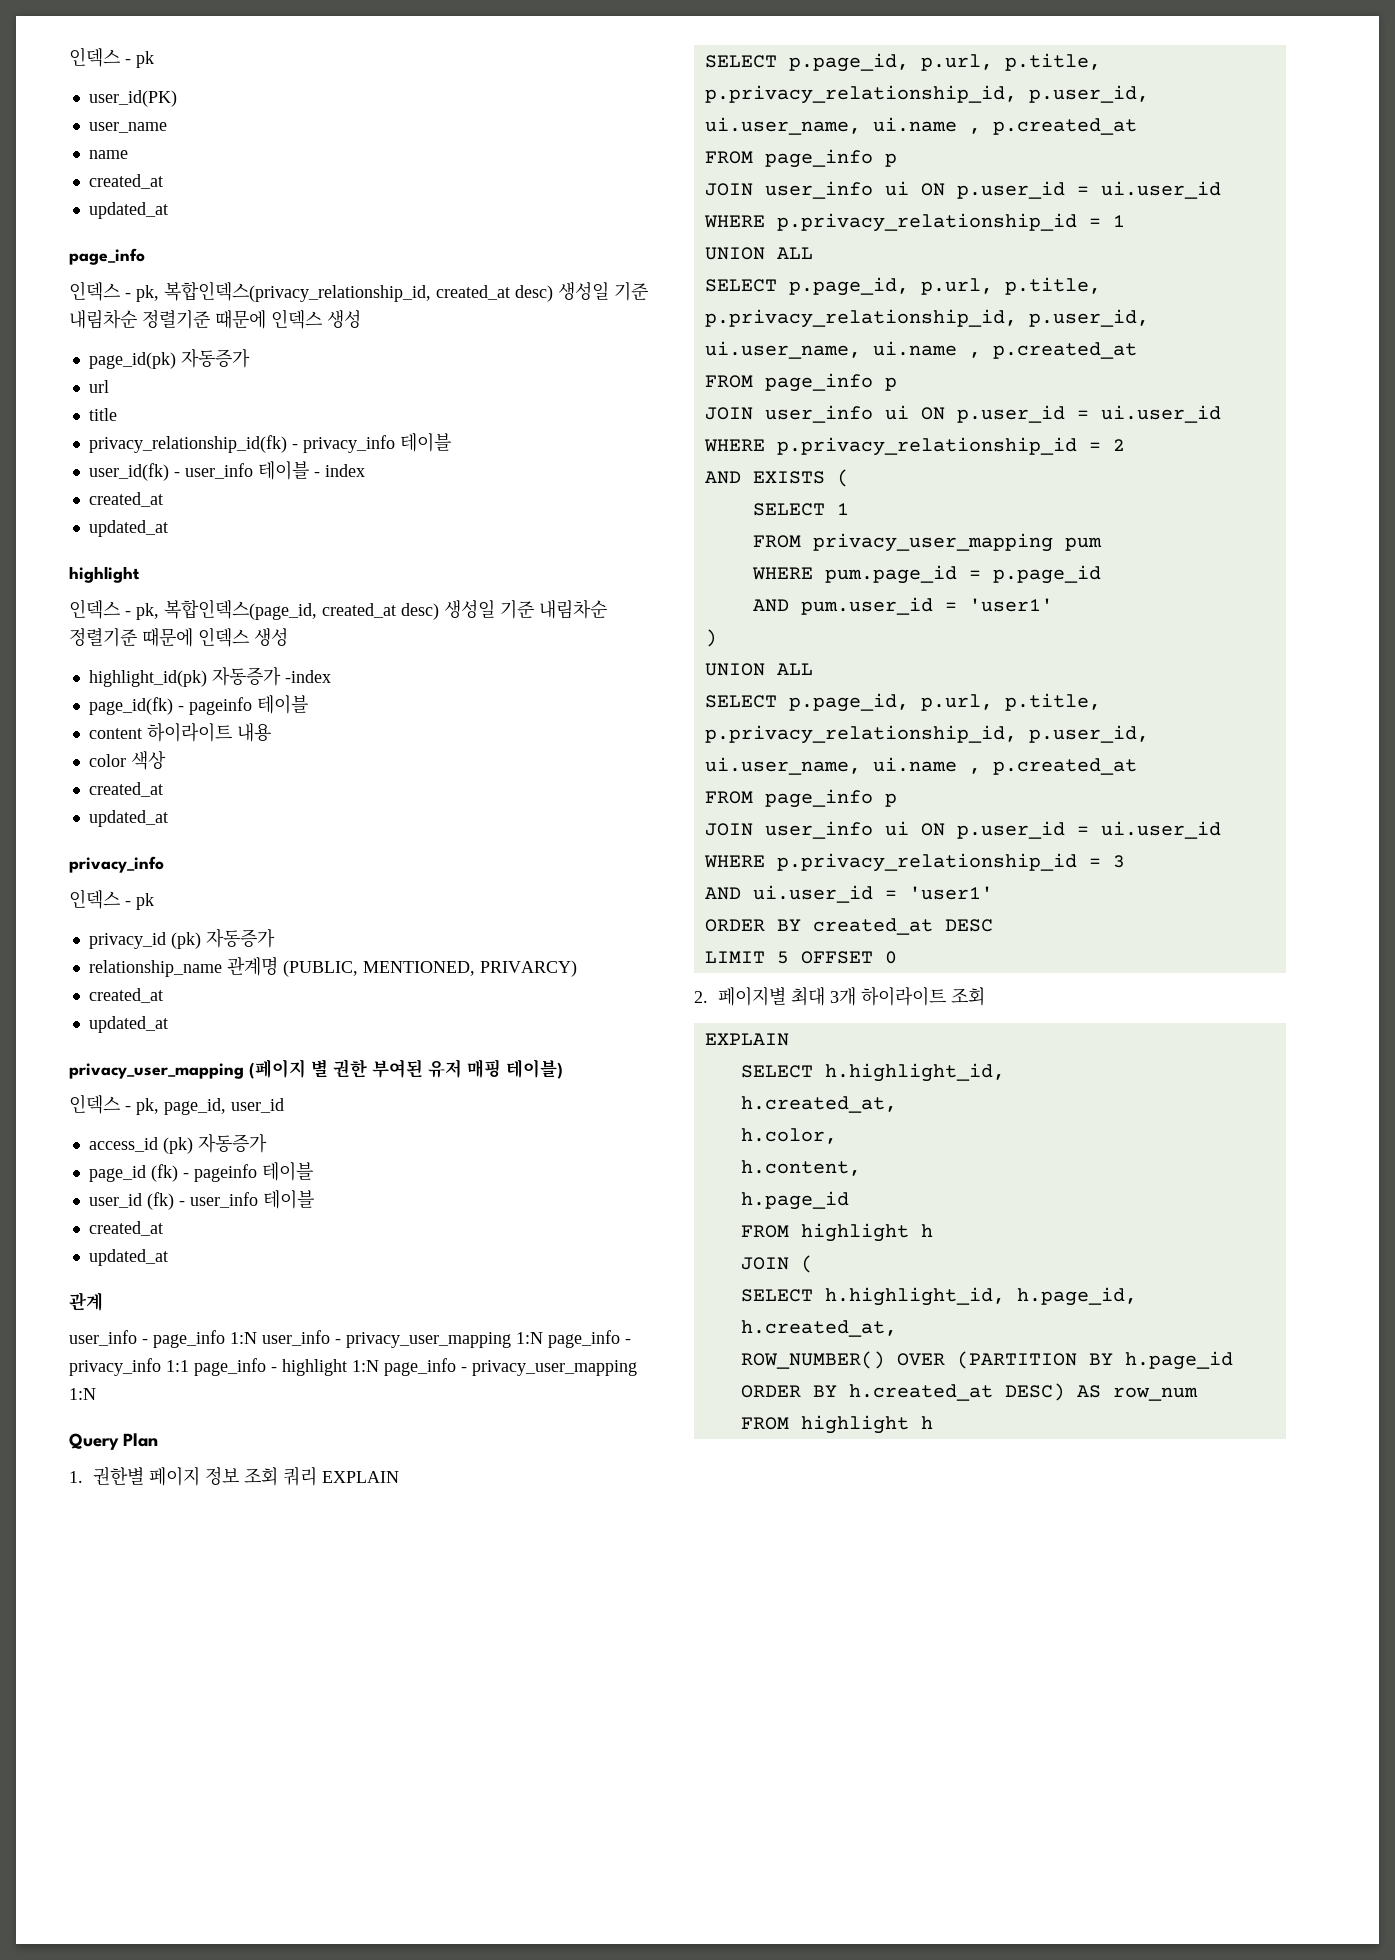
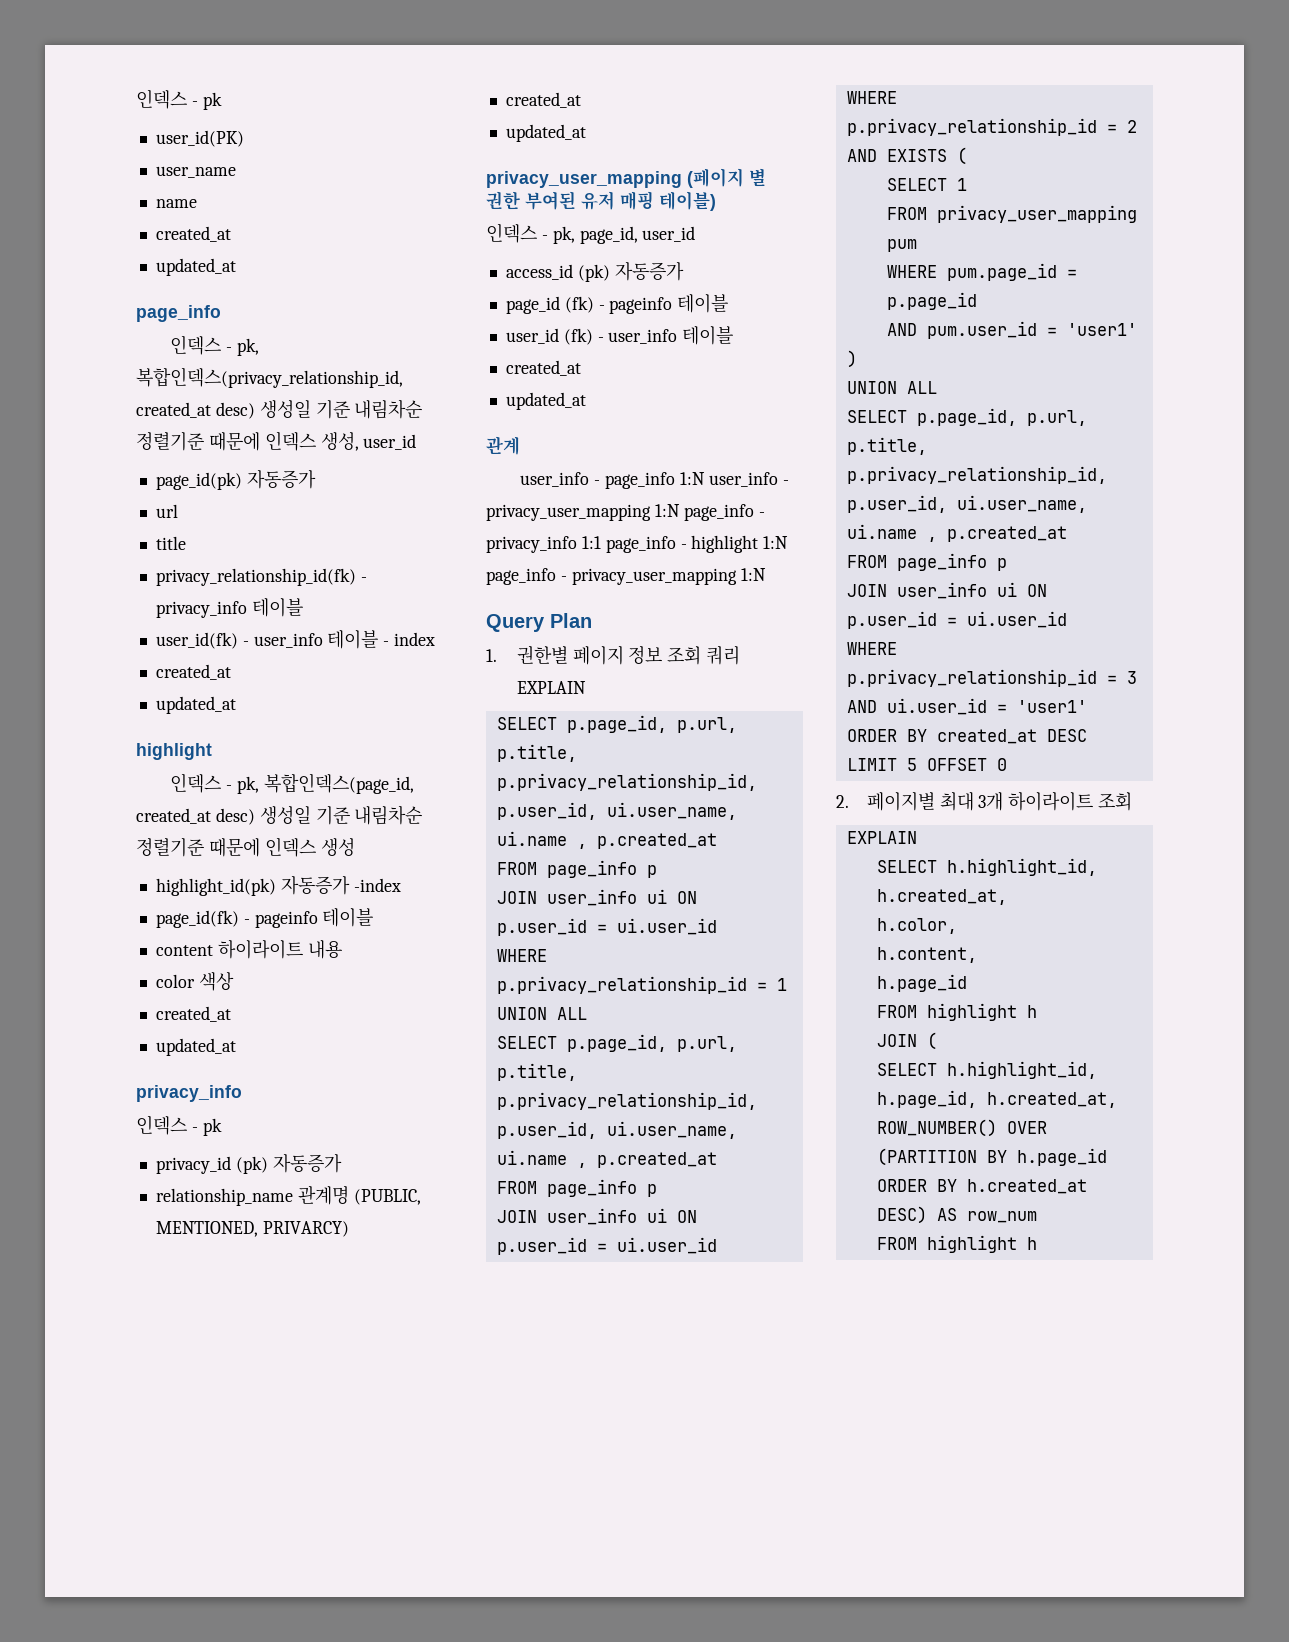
- 인덱스 - pk, 복합인덱스(privacy_relationship_id, created_at desc) 생성일 기준 내림차순 정렬기준 때문에 인덱스 생성
+ 인덱스 - pk, 복합인덱스(privacy_relationship_id, created_at desc) 생성일 기준 내림차순 정렬기준 때문에 인덱스 생성, user_id

